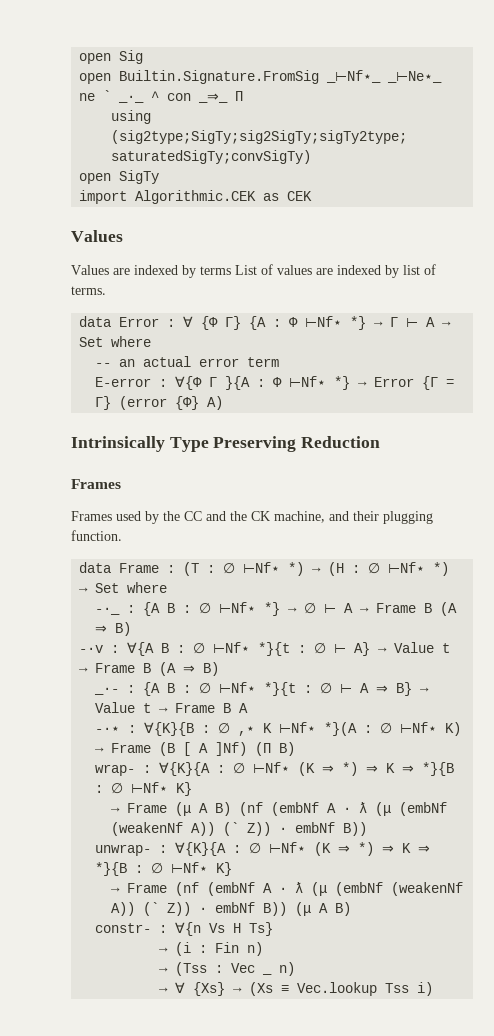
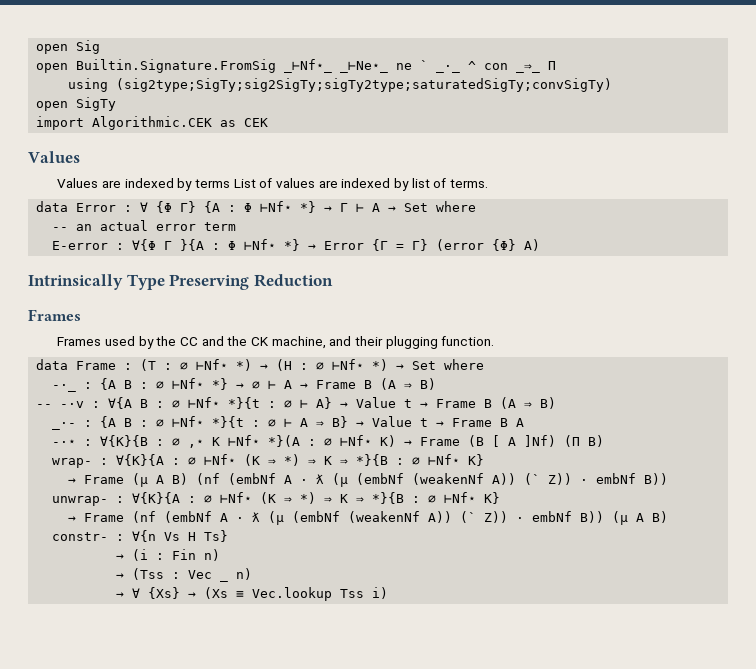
- -·v : ∀{A B : ∅ ⊢Nf⋆ *}{t : ∅ ⊢ A} → Value t → Frame B (A ⇒ B)
+ -- -·v : ∀{A B : ∅ ⊢Nf⋆ *}{t : ∅ ⊢ A} → Value t → Frame B (A ⇒ B)

